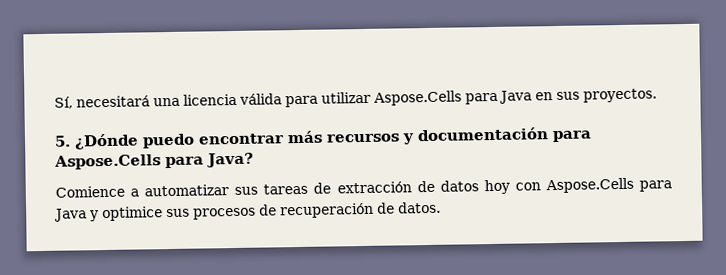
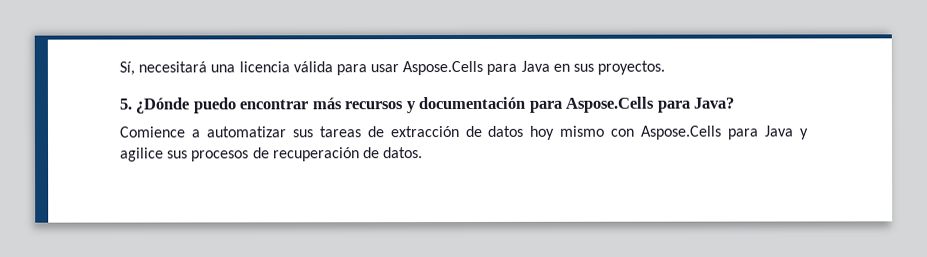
- Sí, necesitará una licencia válida para utilizar Aspose.Cells para Java en sus proyectos.
+ Sí, necesitará una licencia válida para usar Aspose.Cells para Java en sus proyectos.
- Comience a automatizar sus tareas de extracción de datos hoy con Aspose.Cells para Java y optimice sus procesos de recuperación de datos.
+ Comience a automatizar sus tareas de extracción de datos hoy mismo con Aspose.Cells para Java y agilice sus procesos de recuperación de datos.

